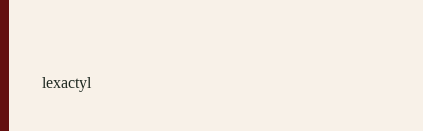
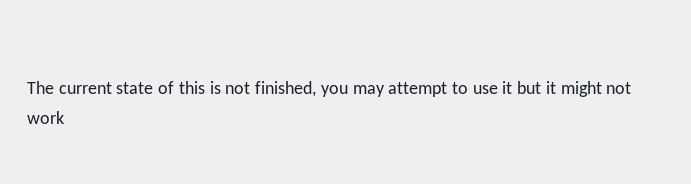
- lexactyl
+ The current state of this is not finished, you may attempt to use it but it might not work

